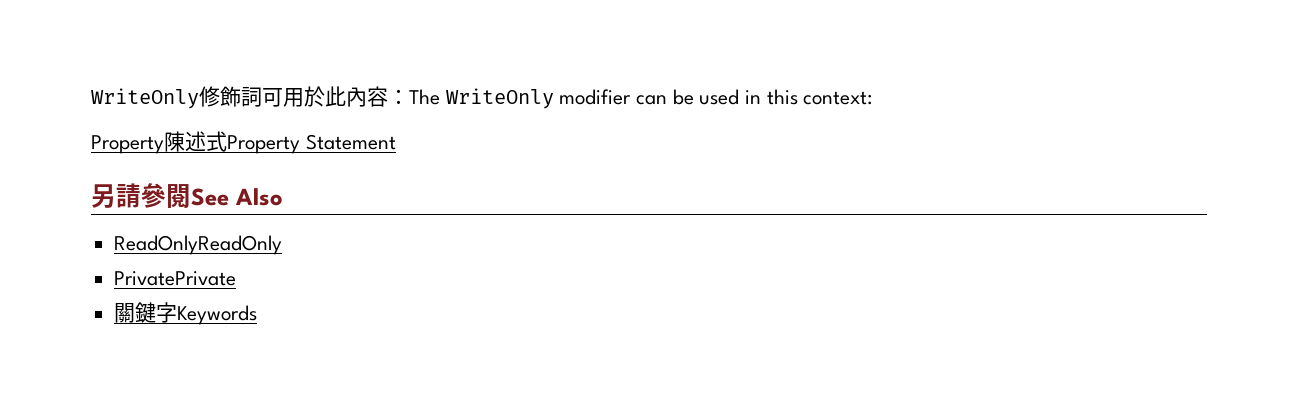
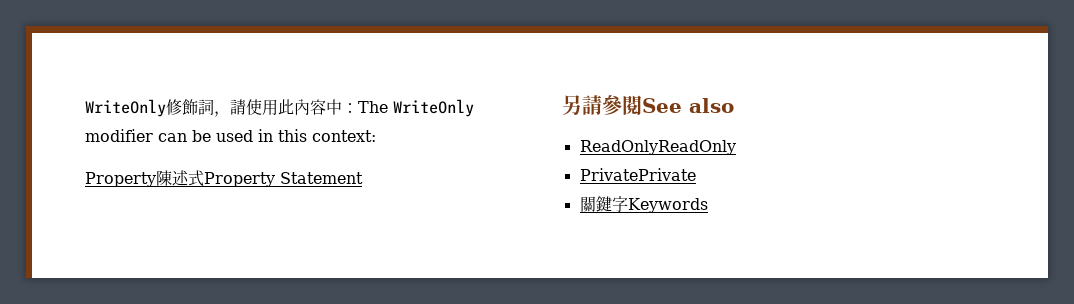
- WriteOnly修飾詞可用於此內容：The WriteOnly modifier can be used in this context:
+ WriteOnly修飾詞，請使用此內容中：The WriteOnly modifier can be used in this context:
- 另請參閱See Also
+ 另請參閱See also

